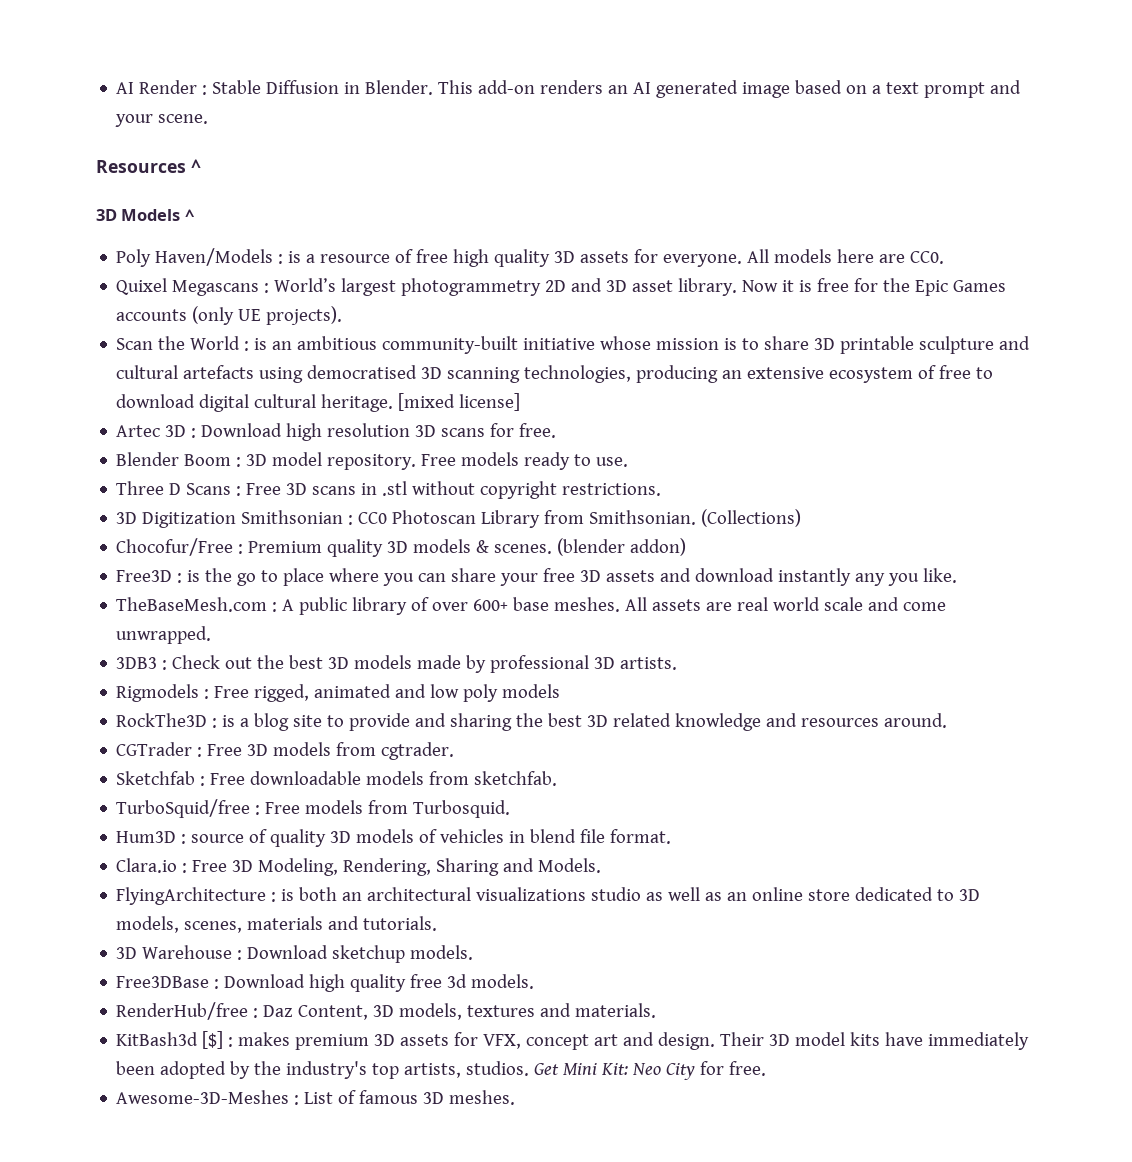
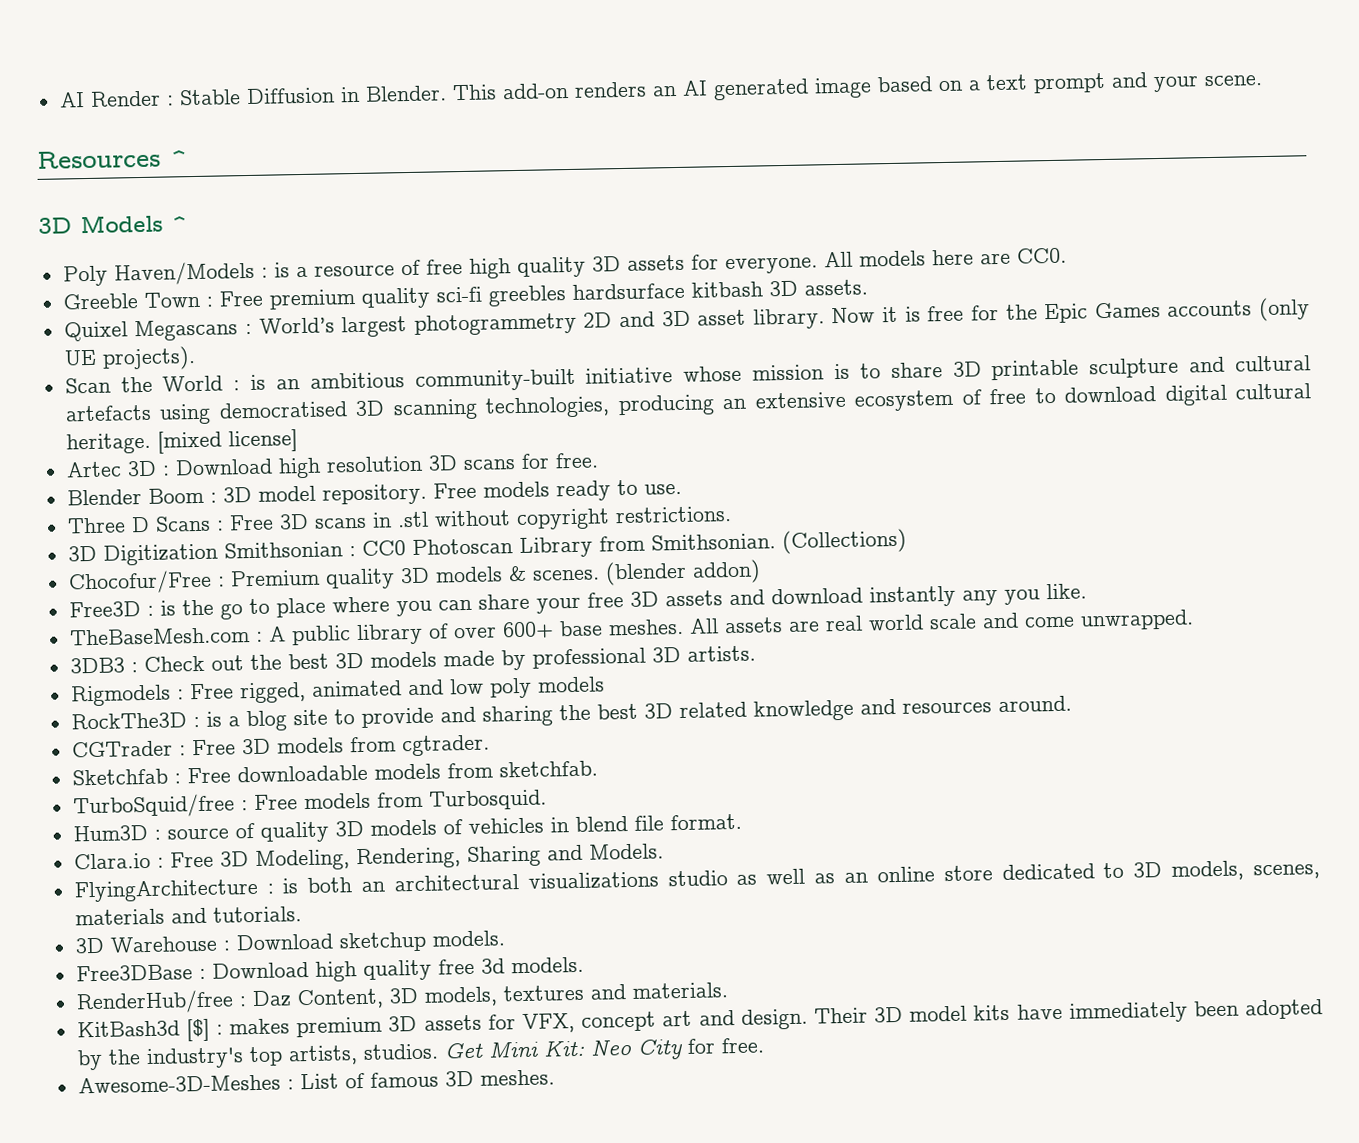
+ Greeble Town : Free premium quality sci-fi greebles hardsurface kitbash 3D assets.

